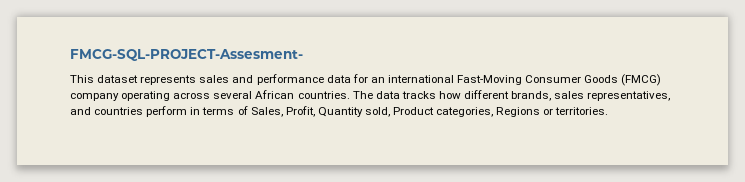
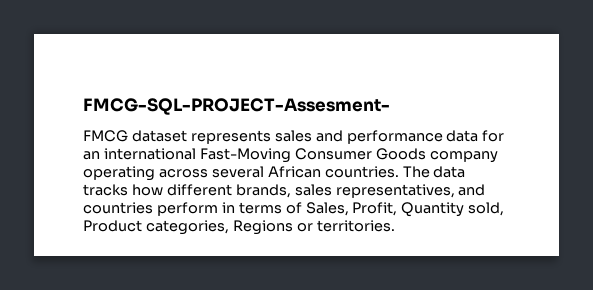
- This dataset represents sales and performance data for an international Fast-Moving Consumer Goods (FMCG) company operating across several African countries.
+ FMCG dataset represents sales and performance data for an international Fast-Moving Consumer Goods company operating across several African countries.

